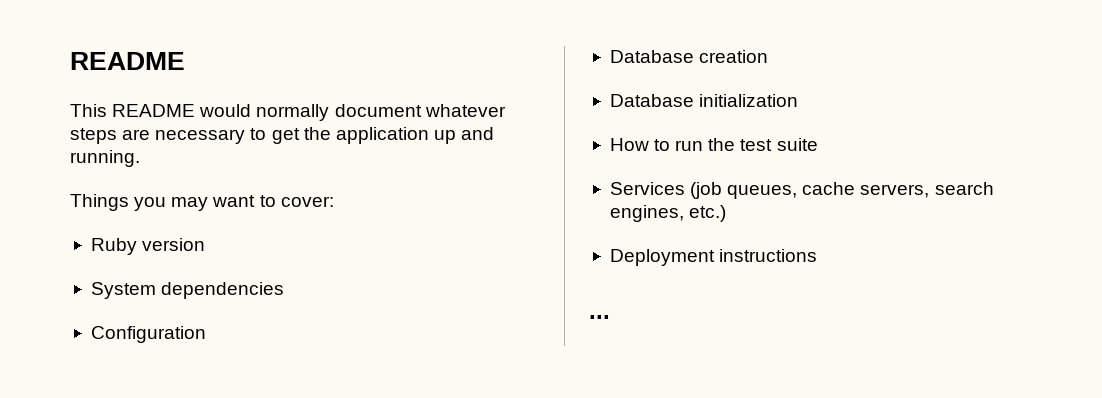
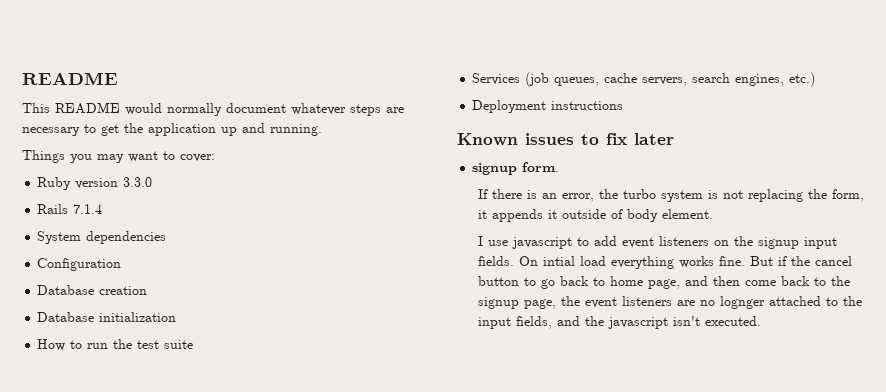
- Ruby version
+ Ruby version 3.3.0
+ Rails 7.1.4
- ...
+ Known issues to fix later
+ signup form.
+ If there is an error, the turbo system is not replacing the form, it appends it outside of body element.
+ I use javascript to add event listeners on the signup input fields. On intial load everything works fine. But if the cancel button to go back to home page, and then come back to the signup page, the event listeners are no lognger attached to the input fields, and the javascript isn't executed.

